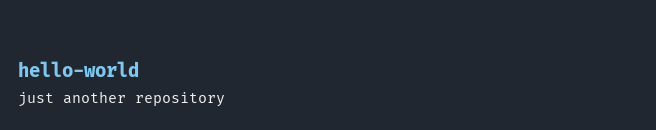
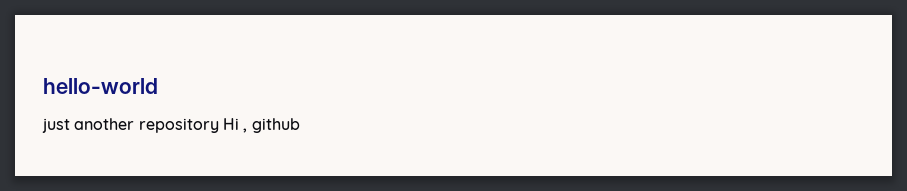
- just another repository
+ just another repository Hi , github

